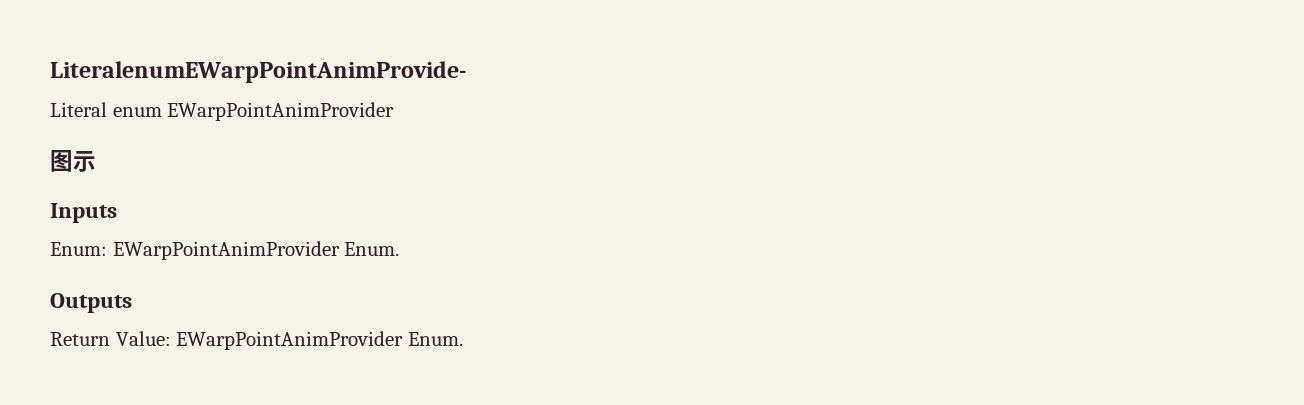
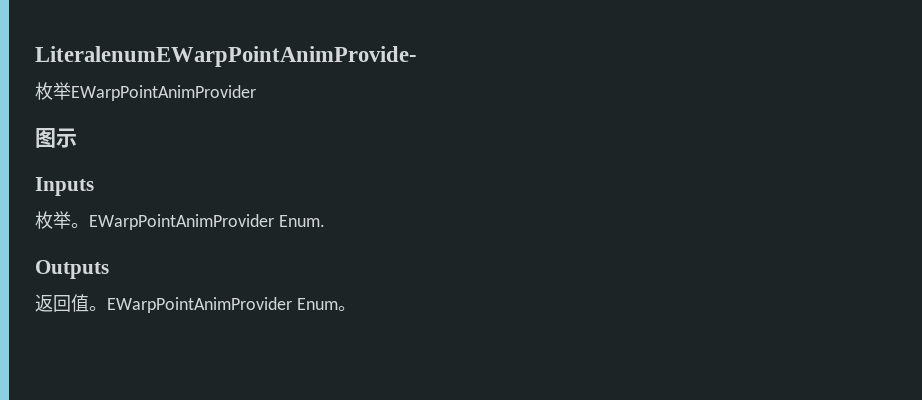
- Literal enum EWarpPointAnimProvider
+ 枚举EWarpPointAnimProvider
- Enum: EWarpPointAnimProvider Enum.
+ 枚举。EWarpPointAnimProvider Enum.
- Return Value: EWarpPointAnimProvider Enum.
+ 返回值。EWarpPointAnimProvider Enum。

